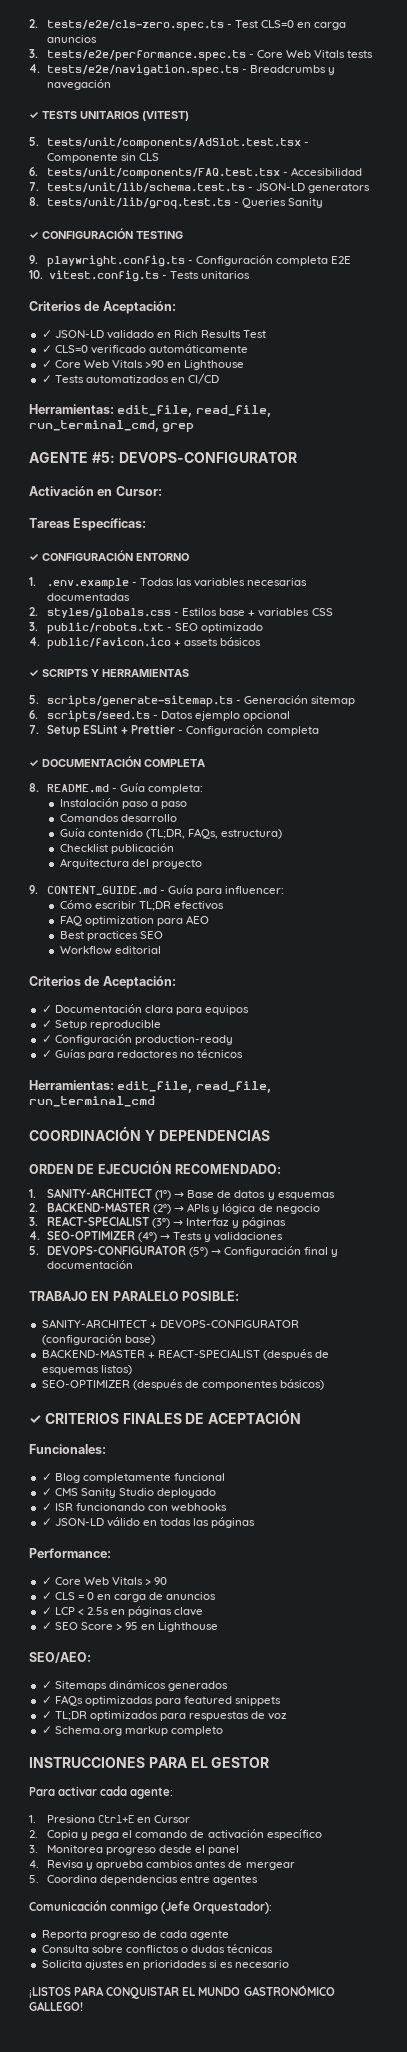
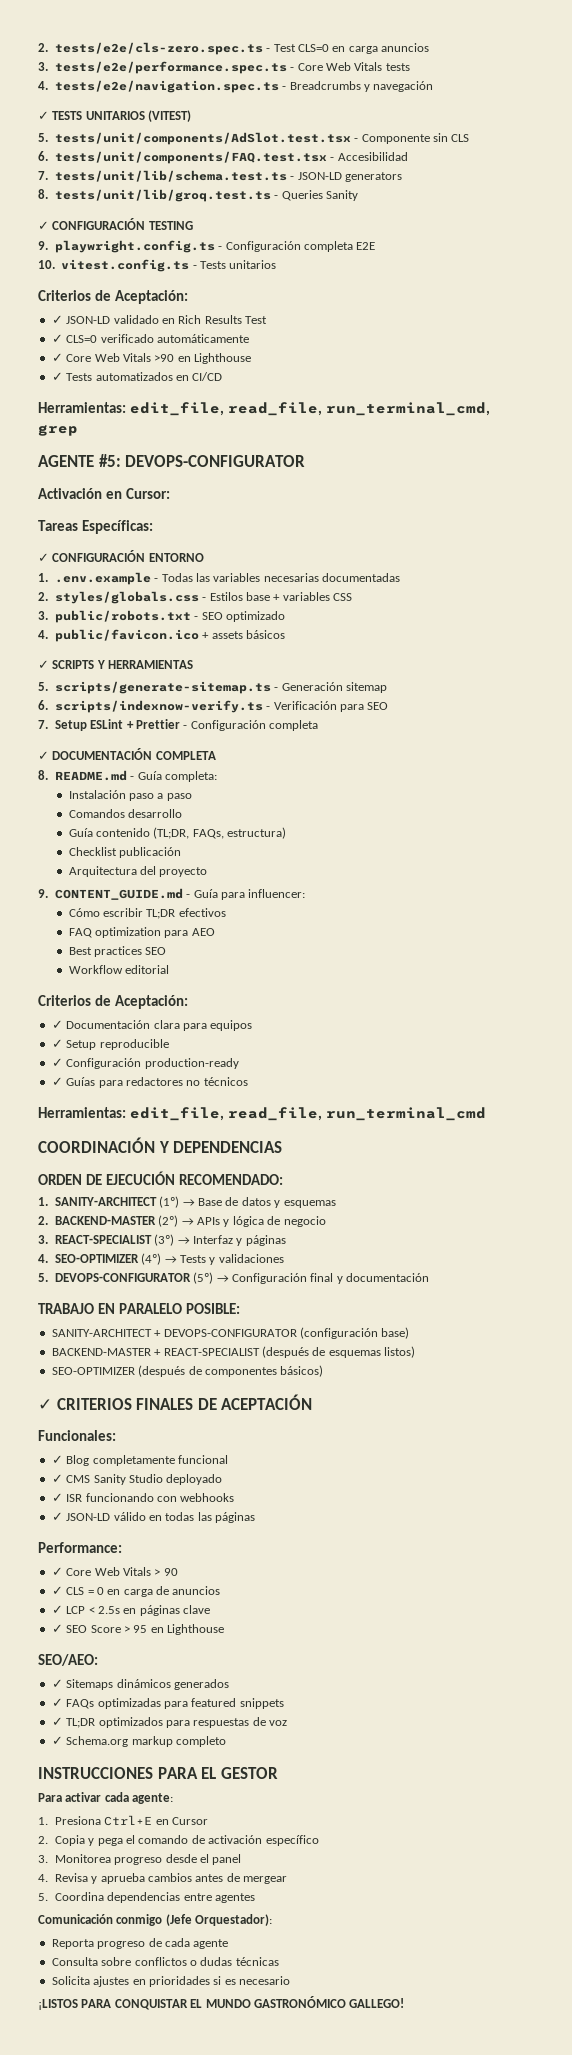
- 6. scripts/seed.ts - Datos ejemplo opcional
+ 6. scripts/indexnow-verify.ts - Verificación para SEO

